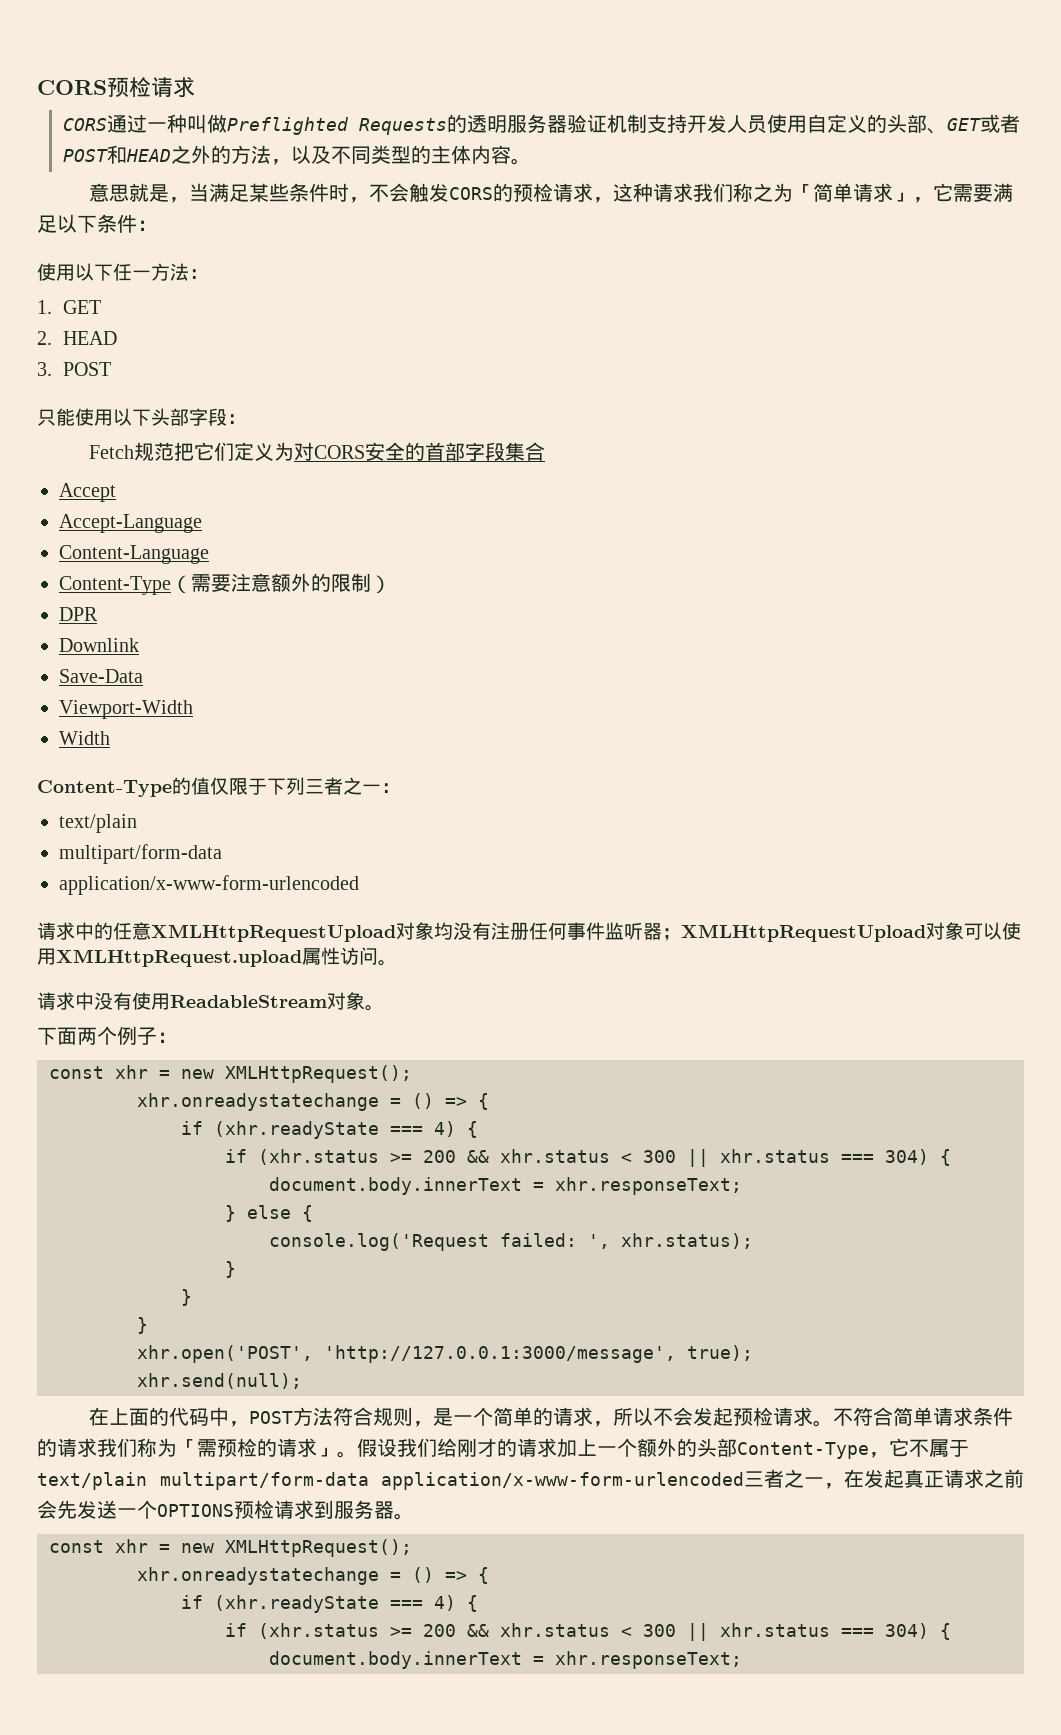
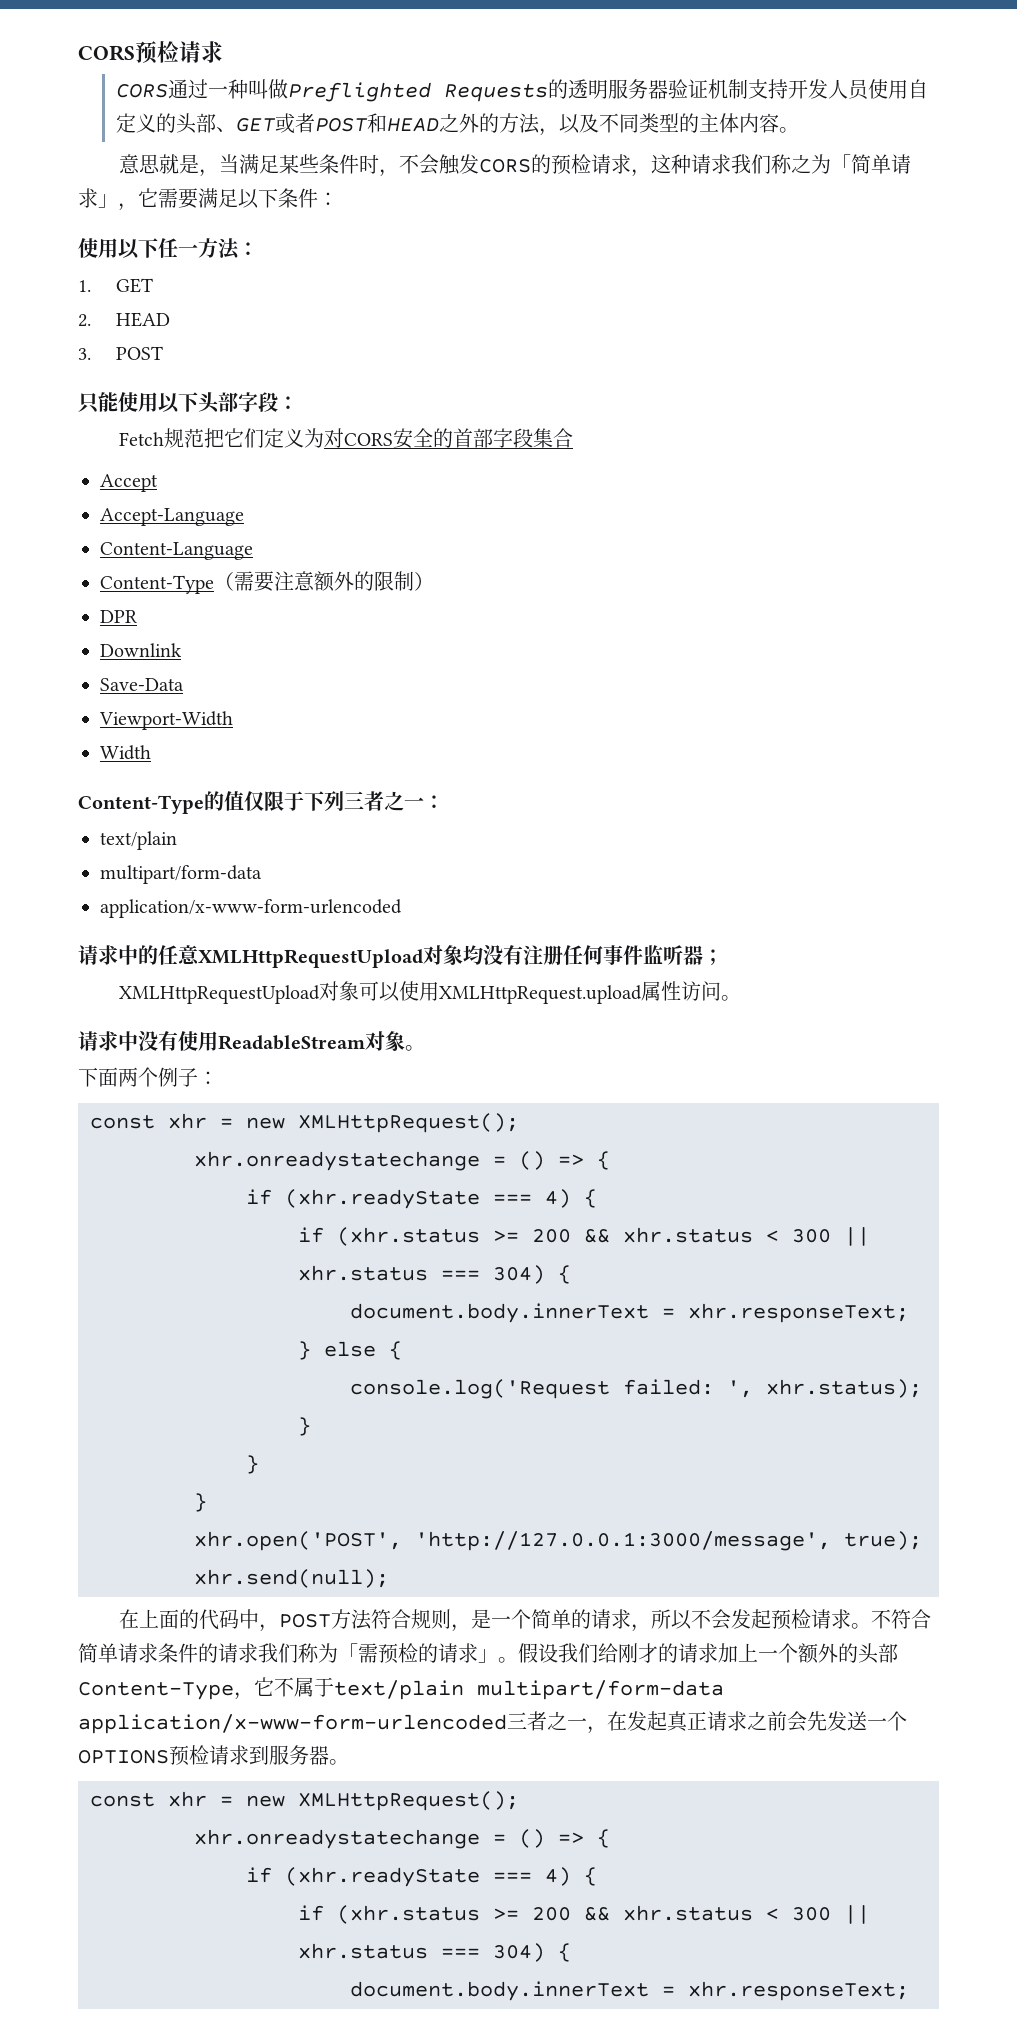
- 请求中的任意XMLHttpRequestUpload对象均没有注册任何事件监听器；XMLHttpRequestUpload对象可以使用XMLHttpRequest.upload属性访问。
+ 请求中的任意XMLHttpRequestUpload对象均没有注册任何事件监听器；
+ XMLHttpRequestUpload对象可以使用XMLHttpRequest.upload属性访问。

